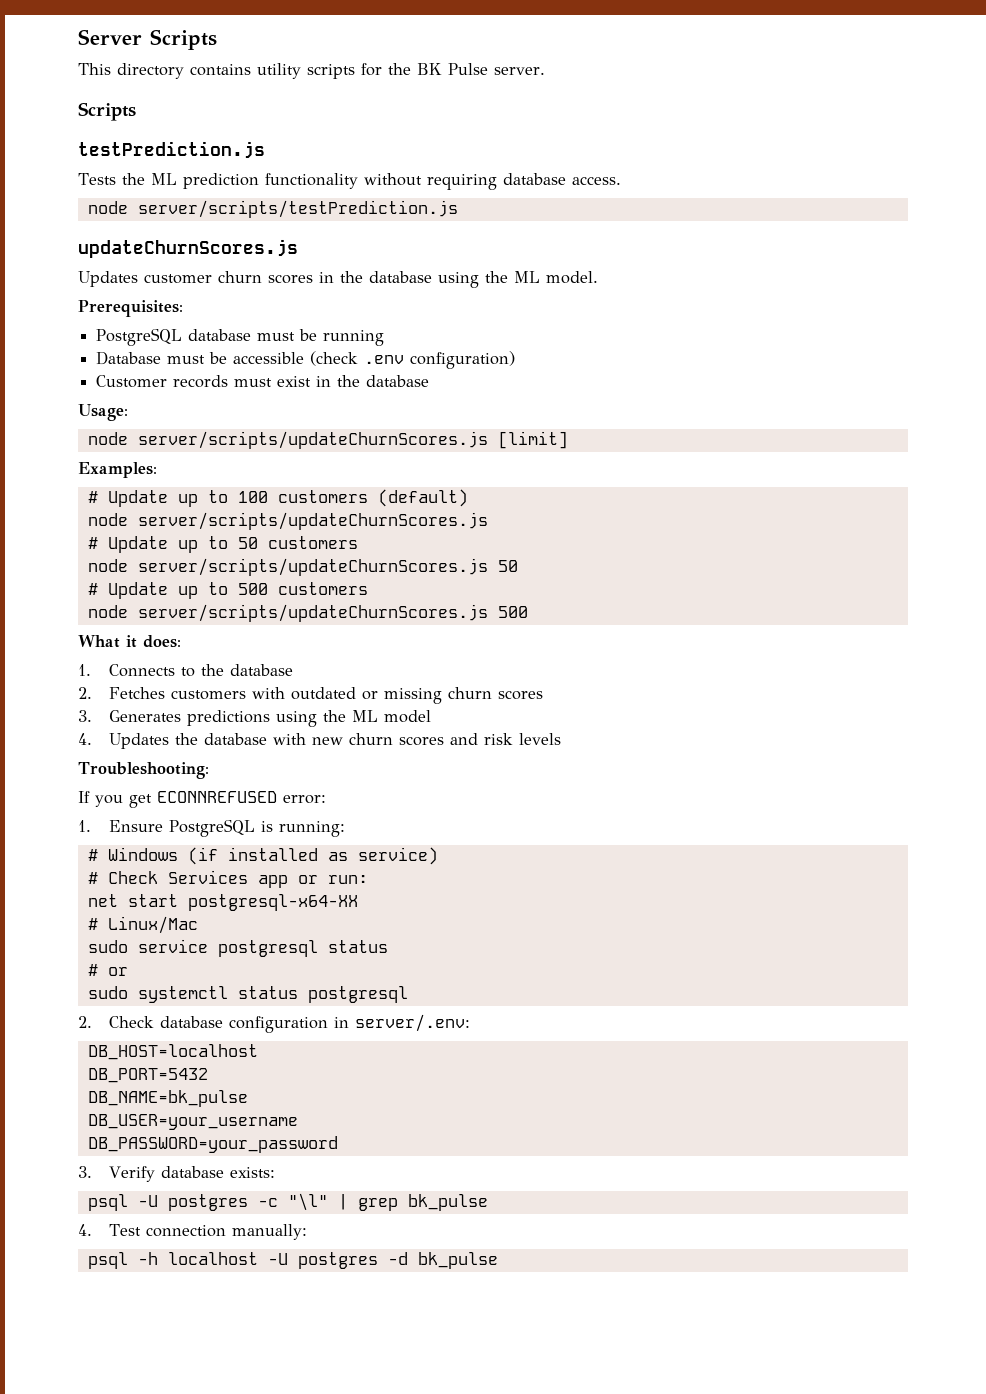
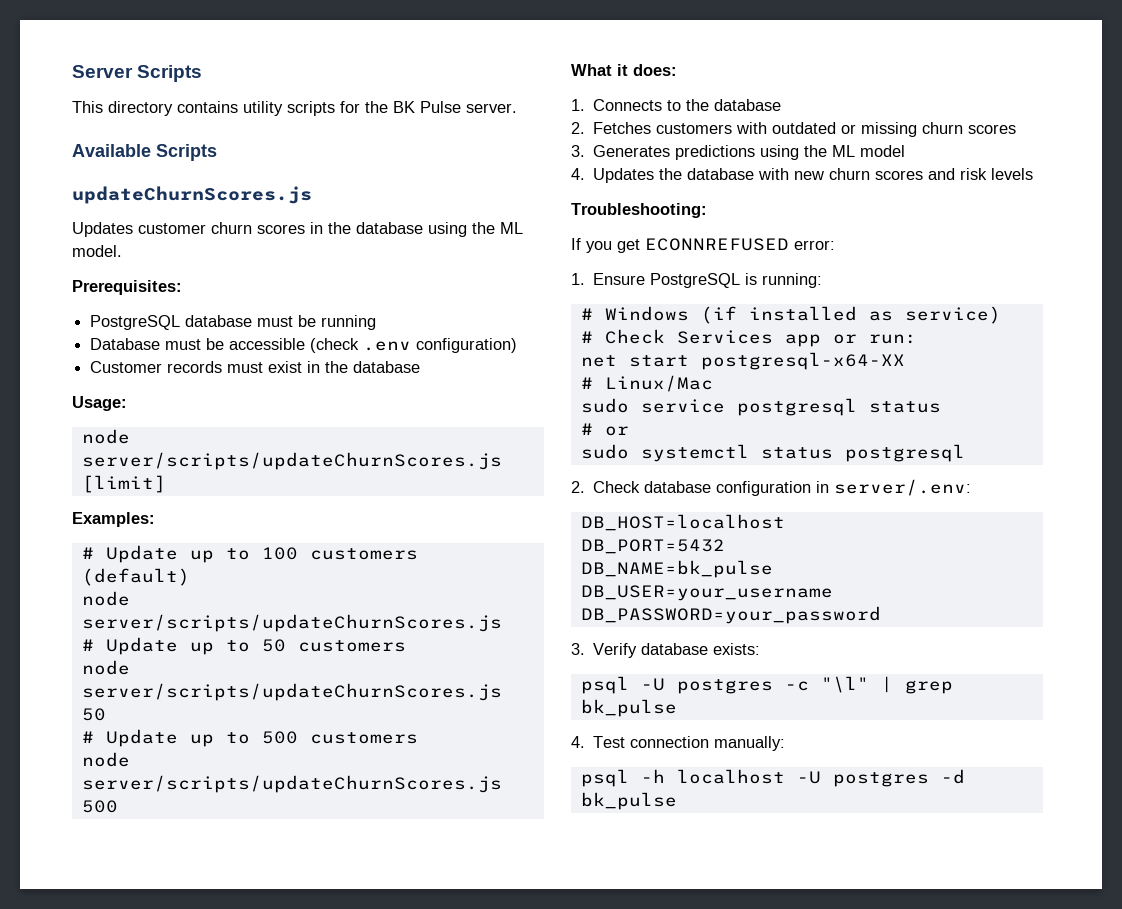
  This directory contains utility scripts for the BK Pulse server.
- Scripts
- testPrediction.js
- Tests the ML prediction functionality without requiring database access.
- node server/scripts/testPrediction.js
+ Available Scripts

